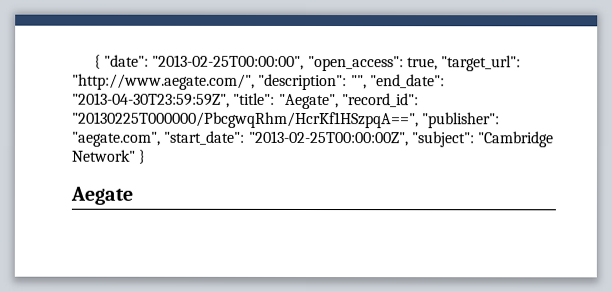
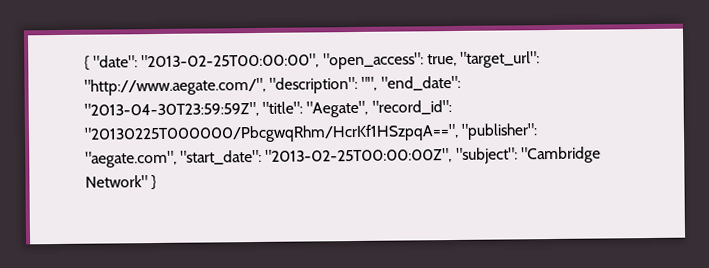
- Aegate

